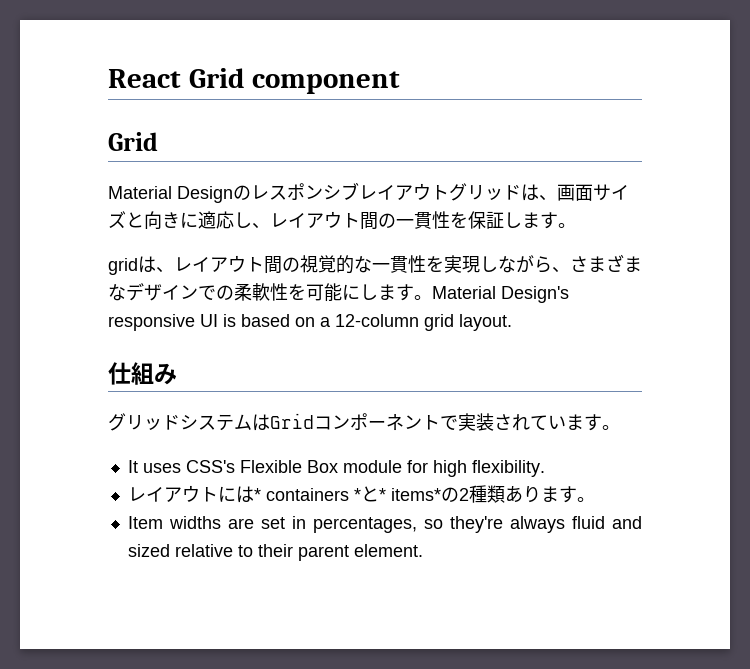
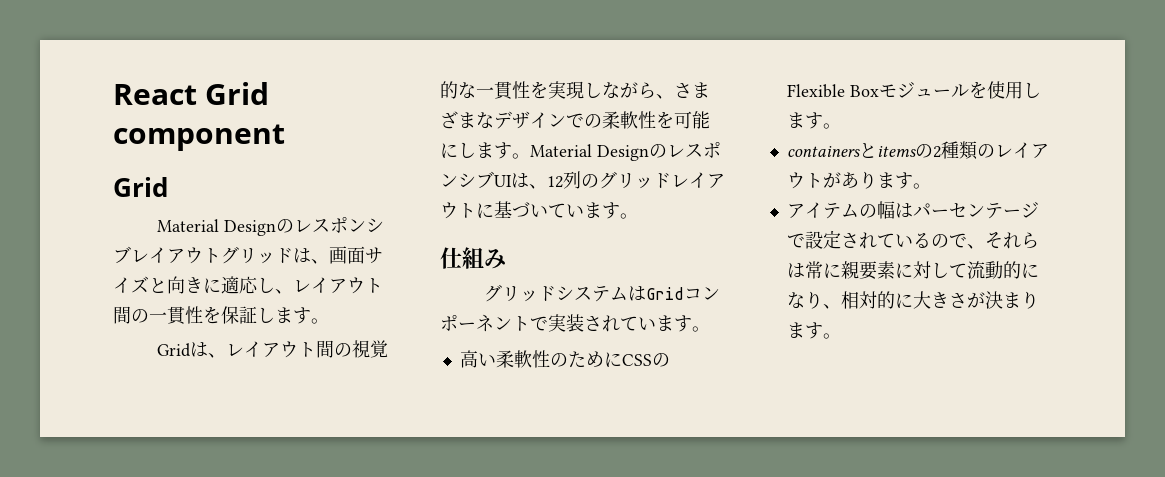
- gridは、レイアウト間の視覚的な一貫性を実現しながら、さまざまなデザインでの柔軟性を可能にします。
+ Gridは、レイアウト間の視覚的な一貫性を実現しながら、さまざまなデザインでの柔軟性を可能にします。
- Material Design's responsive UI is based on a 12-column grid layout.
+ Material DesignのレスポンシブUIは、12列のグリッドレイアウトに基づいています。
- It uses CSS's Flexible Box module for high flexibility.
- レイアウトには* containers *と* items*の2種類あります。
- Item widths are set in percentages, so they're always fluid and sized relative to their parent element.
+ 高い柔軟性のためにCSSのFlexible Boxモジュールを使用します。
+ containersとitemsの2種類のレイアウトがあります。
+ アイテムの幅はパーセンテージで設定されているので、それらは常に親要素に対して流動的になり、相対的に大きさが決まります。

